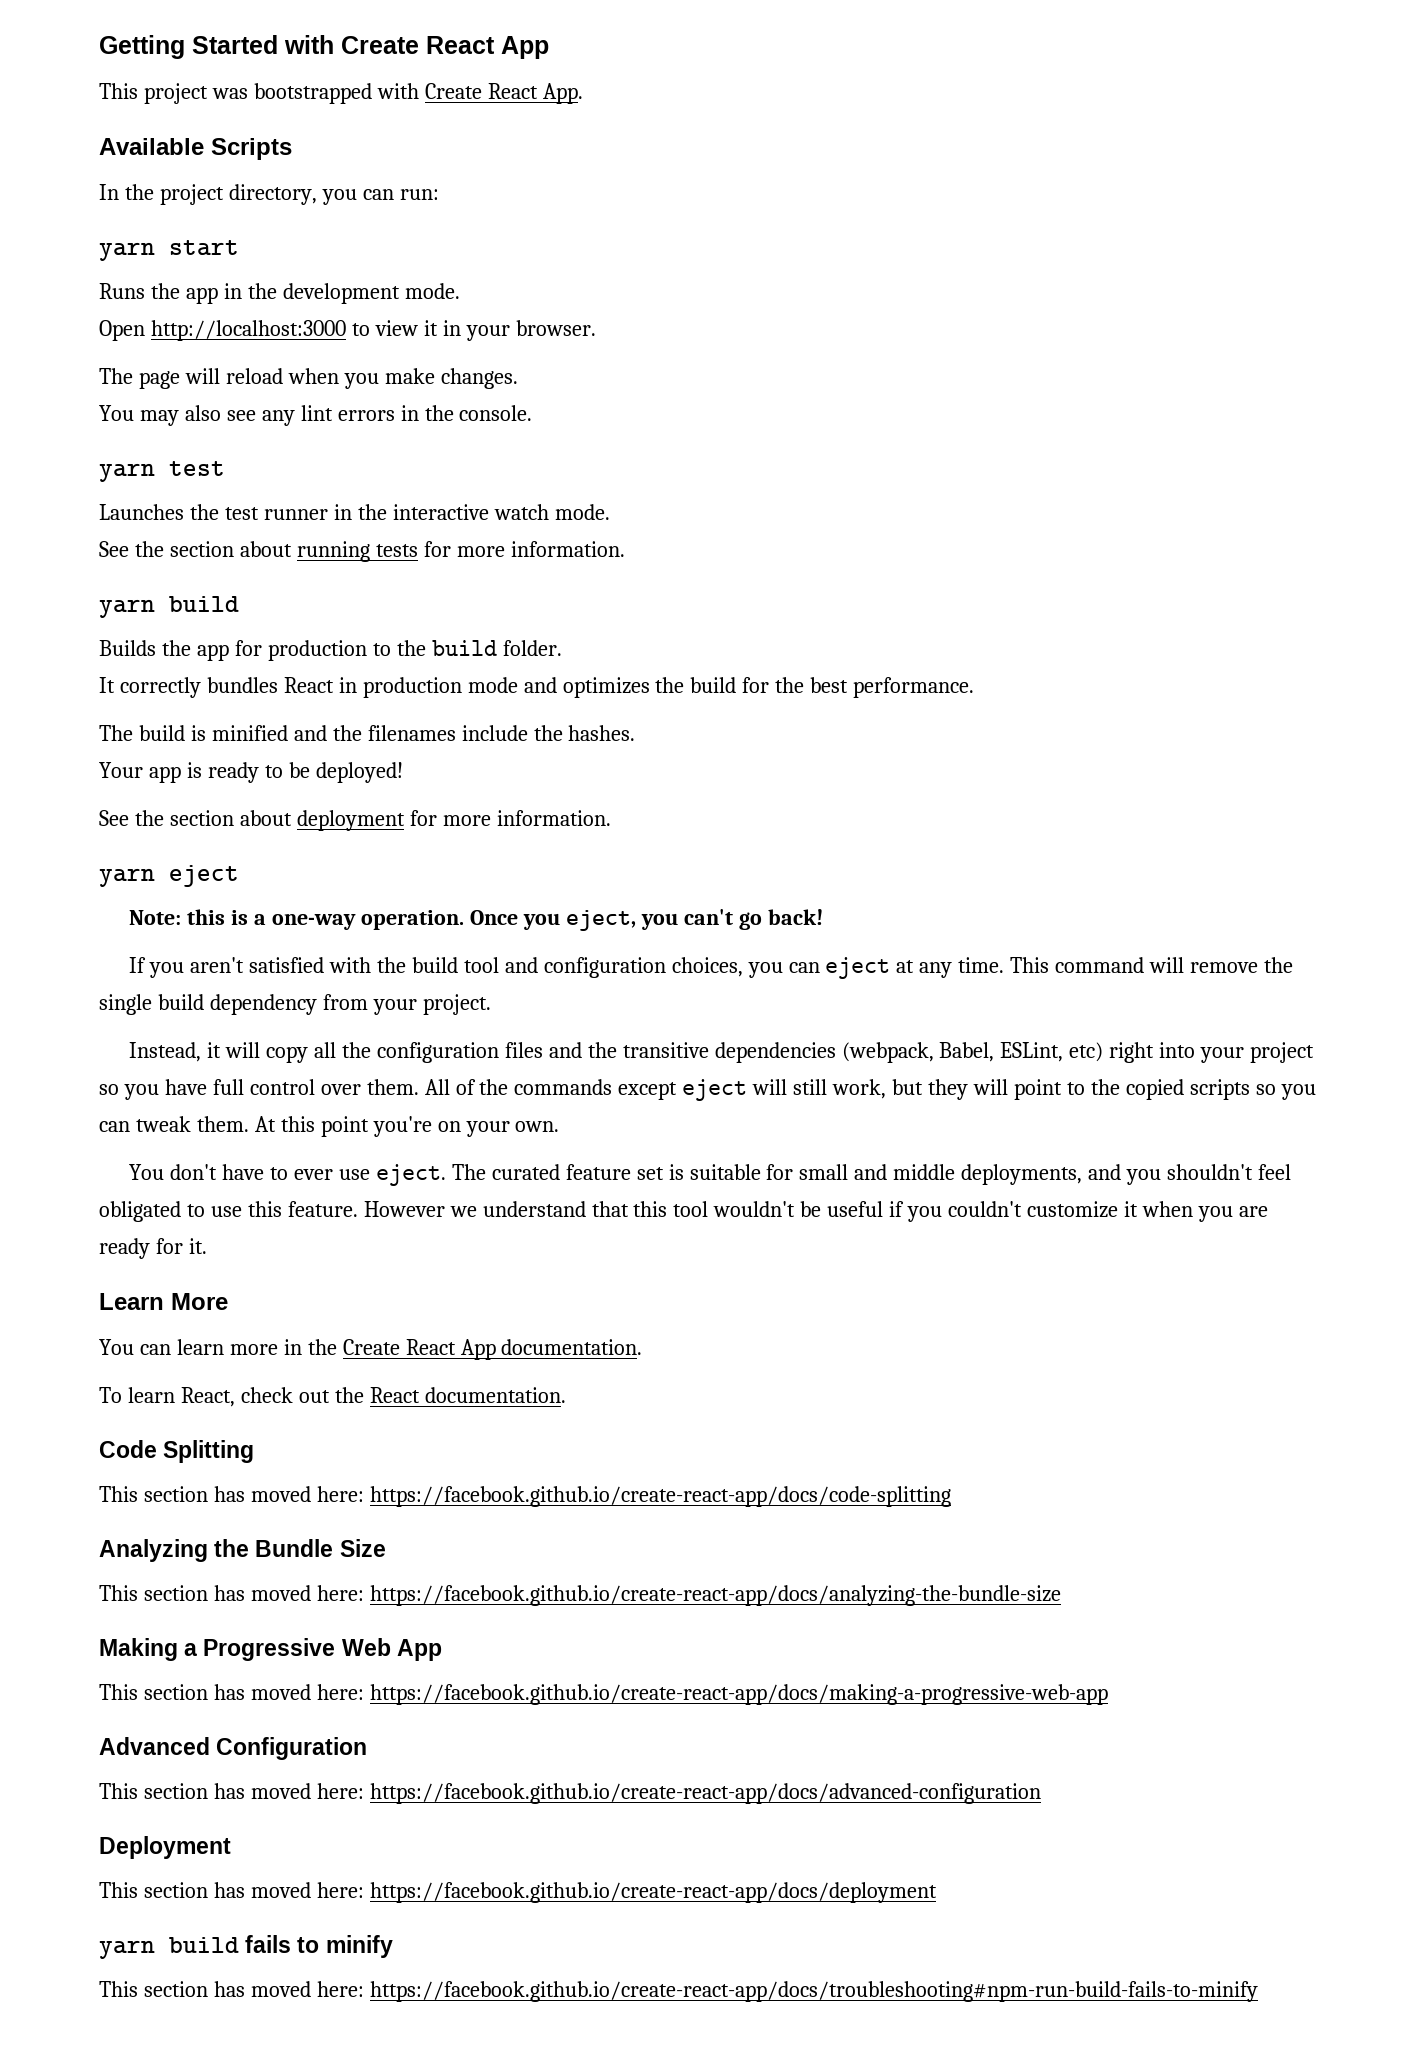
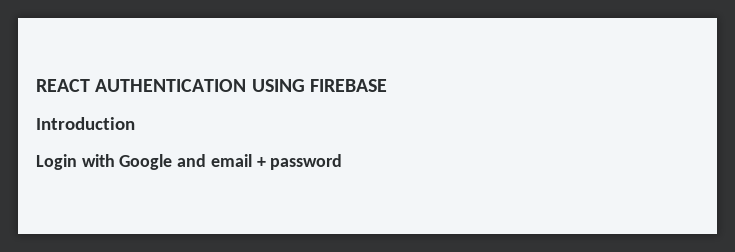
- Getting Started with Create React App
- This project was bootstrapped with Create React App.
- Available Scripts
- In the project directory, you can run:
- yarn start
- Runs the app in the development mode.
- Open http://localhost:3000 to view it in your browser.
- The page will reload when you make changes.
- You may also see any lint errors in the console.
- yarn test
- Launches the test runner in the interactive watch mode.
- See the section about running tests for more information.
- yarn build
- Builds the app for production to the build folder.
- It correctly bundles React in production mode and optimizes the build for the best performance.
- The build is minified and the filenames include the hashes.
- Your app is ready to be deployed!
- See the section about deployment for more information.
- yarn eject
- Note: this is a one-way operation. Once you eject, you can't go back!
- If you aren't satisfied with the build tool and configuration choices, you can eject at any time. This command will remove the single build dependency from your project.
- Instead, it will copy all the configuration files and the transitive dependencies (webpack, Babel, ESLint, etc) right into your project so you have full control over them. All of the commands except eject will still work, but they will point to the copied scripts so you can tweak them. At this point you're on your own.
- You don't have to ever use eject. The curated feature set is suitable for small and middle deployments, and you shouldn't feel obligated to use this feature. However we understand that this tool wouldn't be useful if you couldn't customize it when you are ready for it.
- Learn More
- You can learn more in the Create React App documentation.
- To learn React, check out the React documentation.
- Code Splitting
- This section has moved here: https://facebook.github.io/create-react-app/docs/code-splitting
- Analyzing the Bundle Size
- This section has moved here: https://facebook.github.io/create-react-app/docs/analyzing-the-bundle-size
- Making a Progressive Web App
- This section has moved here: https://facebook.github.io/create-react-app/docs/making-a-progressive-web-app
- Advanced Configuration
- This section has moved here: https://facebook.github.io/create-react-app/docs/advanced-configuration
- Deployment
- This section has moved here: https://facebook.github.io/create-react-app/docs/deployment
- yarn build fails to minify
- This section has moved here: https://facebook.github.io/create-react-app/docs/troubleshooting#npm-run-build-fails-to-minify
+ REACT AUTHENTICATION USING FIREBASE
+ Introduction
+ Login with Google and email + password

